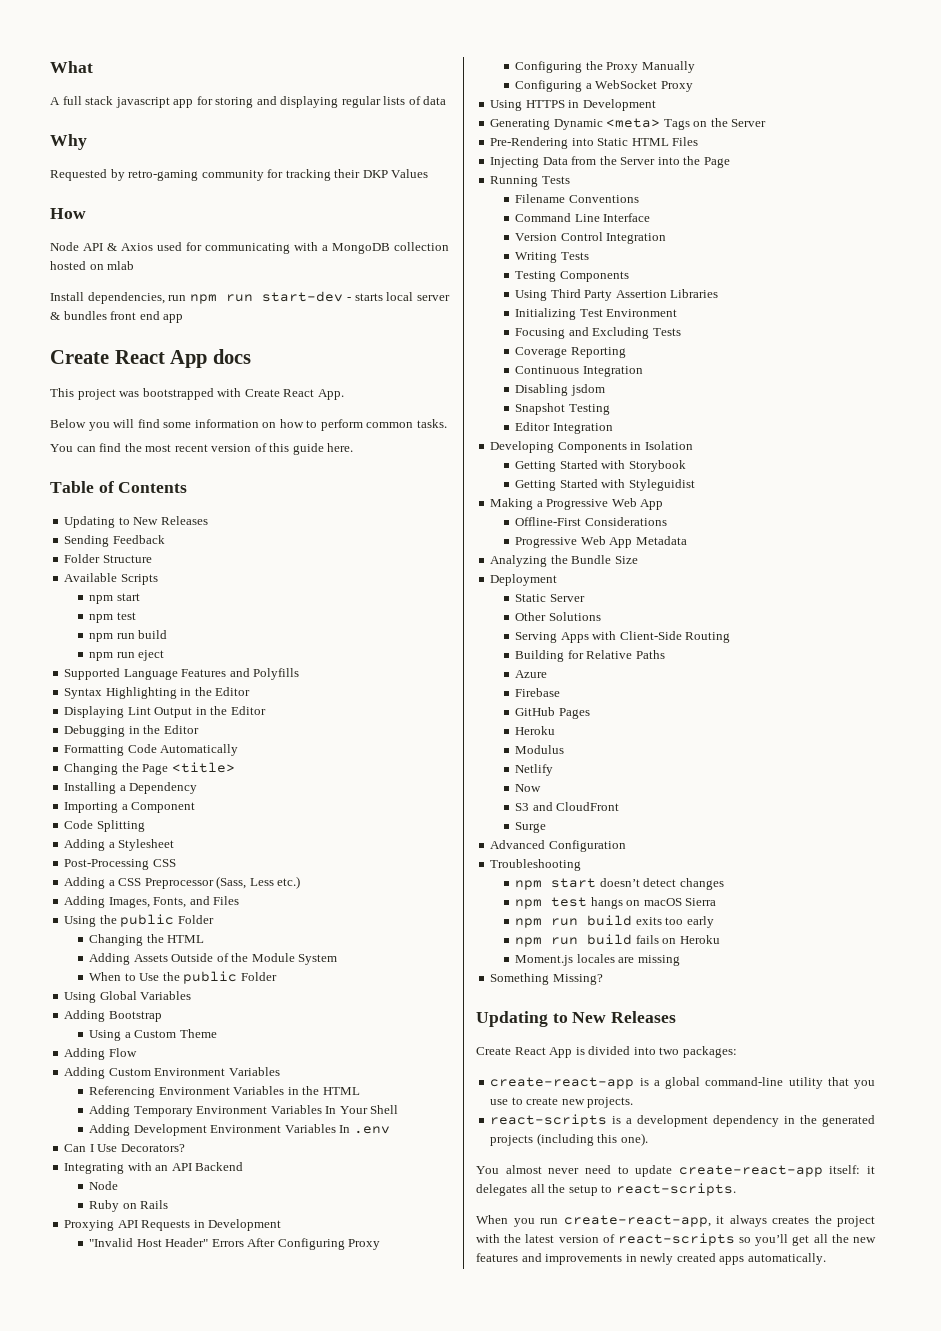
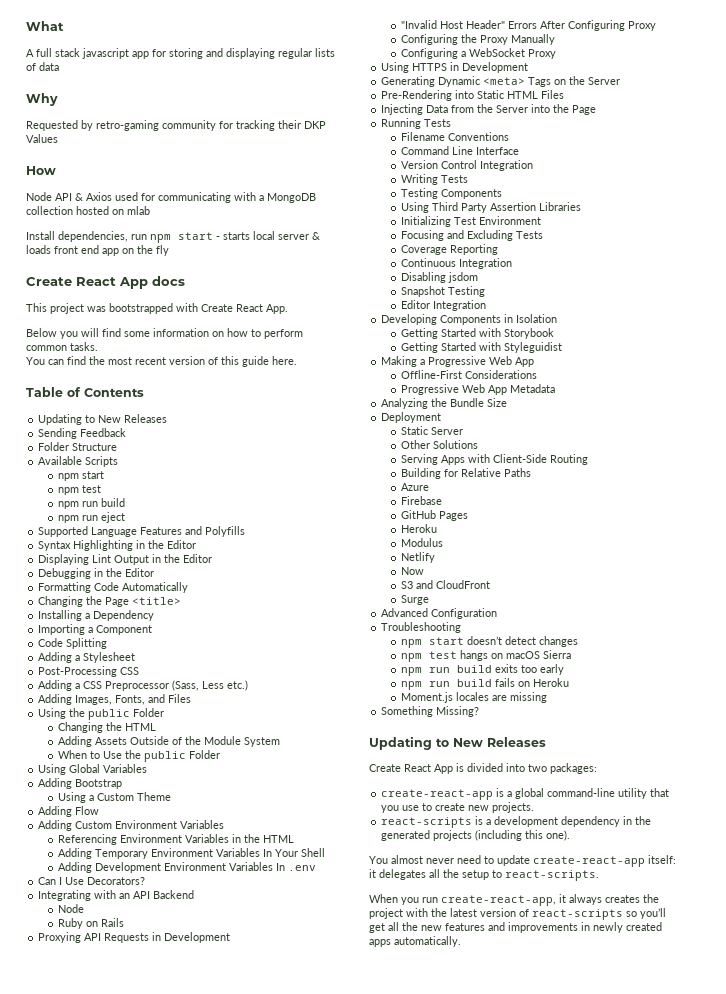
- Install dependencies, run npm run start-dev - starts local server & bundles front end app
+ Install dependencies, run npm start - starts local server & loads front end app on the fly

